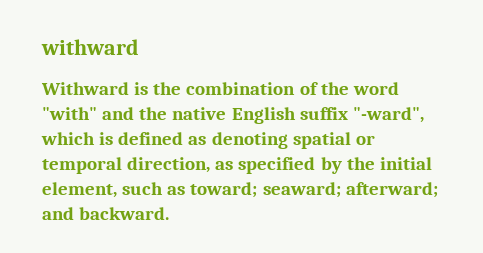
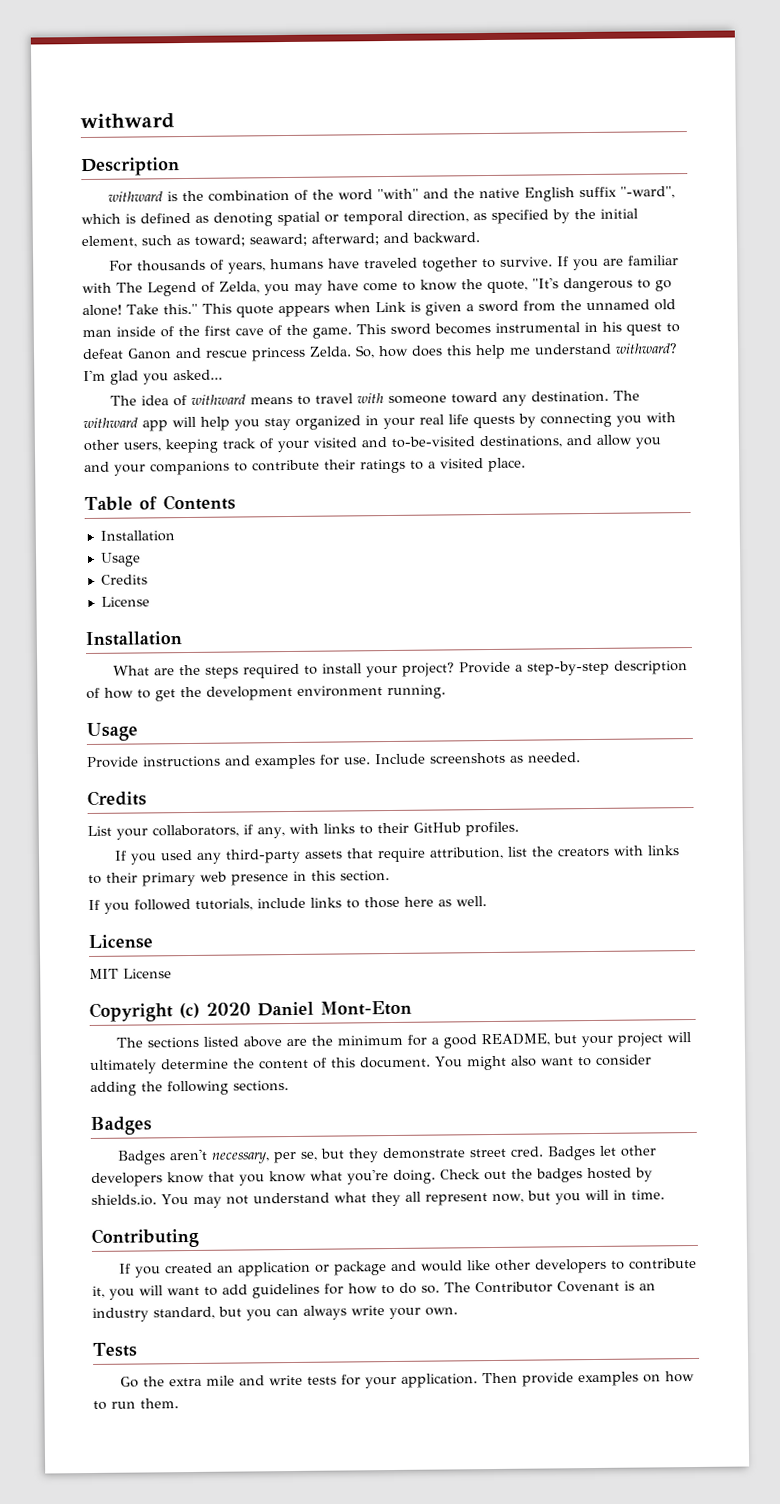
- Withward is the combination of the word "with" and the native English suffix "-ward", which is defined as denoting spatial or temporal direction, as specified by the initial element, such as toward; seaward; afterward; and backward.
+ Description
+ withward is the combination of the word "with" and the native English suffix "-ward", which is defined as denoting spatial or temporal direction, as specified by the initial element, such as toward; seaward; afterward; and backward.
+ For thousands of years, humans have traveled together to survive. If you are familiar with The Legend of Zelda, you may have come to know the quote, "It's dangerous to go alone! Take this." This quote appears when Link is given a sword from the unnamed old man inside of the first cave of the game. This sword becomes instrumental in his quest to defeat Ganon and rescue princess Zelda. So, how does this help me understand withward? I'm glad you asked...
+ The idea of withward means to travel with someone toward any destination. The withward app will help you stay organized in your real life quests by connecting you with other users, keeping track of your visited and to-be-visited destinations, and allow you and your companions to contribute their ratings to a visited place.
+ Table of Contents
+ Installation
+ Usage
+ Credits
+ License
+ Installation
+ What are the steps required to install your project? Provide a step-by-step description of how to get the development environment running.
+ Usage
+ Provide instructions and examples for use. Include screenshots as needed.
+ Credits
+ List your collaborators, if any, with links to their GitHub profiles.
+ If you used any third-party assets that require attribution, list the creators with links to their primary web presence in this section.
+ If you followed tutorials, include links to those here as well.
+ License
+ MIT License
+ Copyright (c) 2020 Daniel Mont-Eton
+ The sections listed above are the minimum for a good README, but your project will ultimately determine the content of this document. You might also want to consider adding the following sections.
+ Badges
+ Badges aren't necessary, per se, but they demonstrate street cred. Badges let other developers know that you know what you're doing. Check out the badges hosted by shields.io. You may not understand what they all represent now, but you will in time.
+ Contributing
+ If you created an application or package and would like other developers to contribute it, you will want to add guidelines for how to do so. The Contributor Covenant is an industry standard, but you can always write your own.
+ Tests
+ Go the extra mile and write tests for your application. Then provide examples on how to run them.

